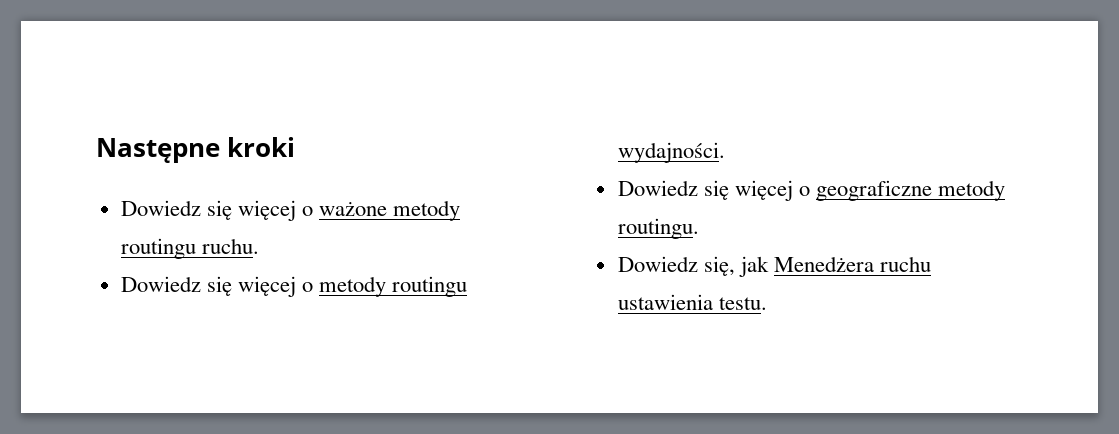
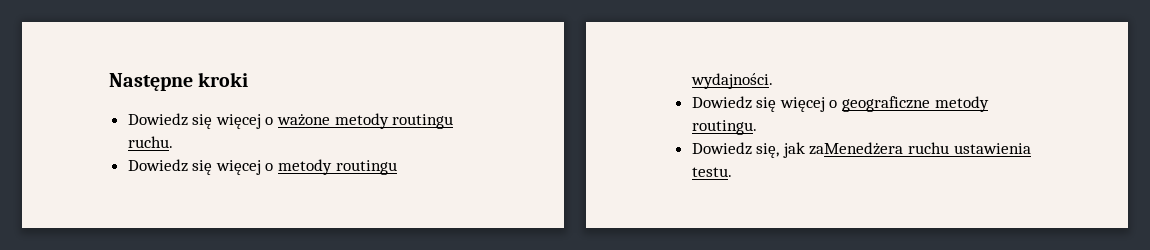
- Dowiedz się, jak Menedżera ruchu ustawienia testu.
+ Dowiedz się, jak zaMenedżera ruchu ustawienia testu.

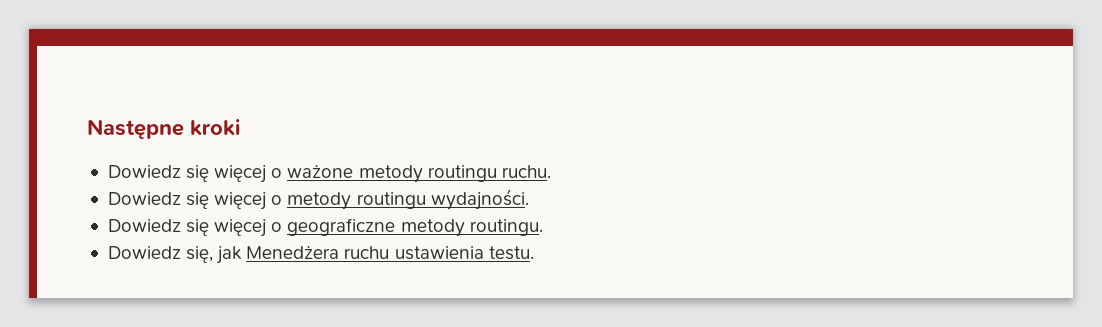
- Dowiedz się, jak zaMenedżera ruchu ustawienia testu.
+ Dowiedz się, jak Menedżera ruchu ustawienia testu.

